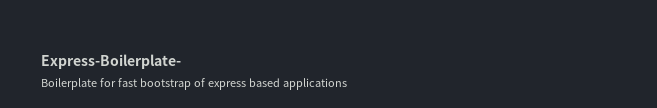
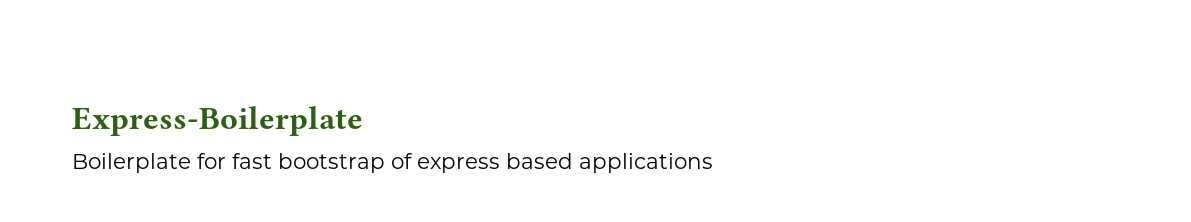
- Express-Boilerplate-
+ Express-Boilerplate

